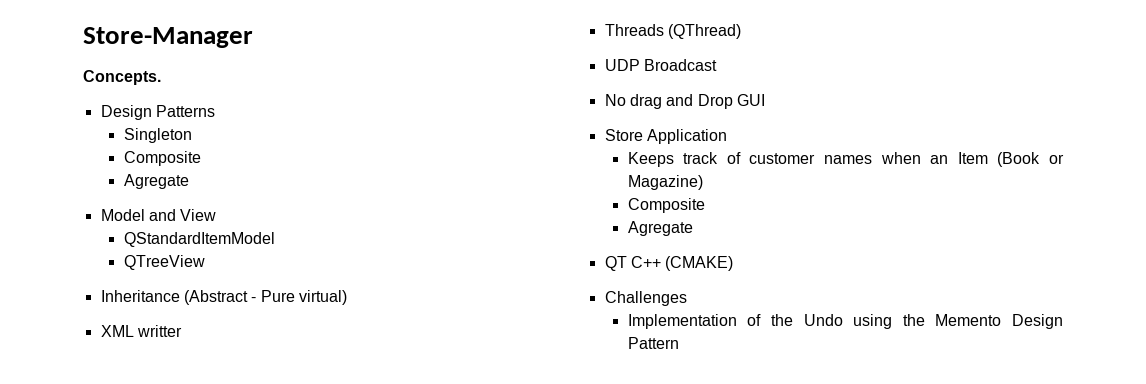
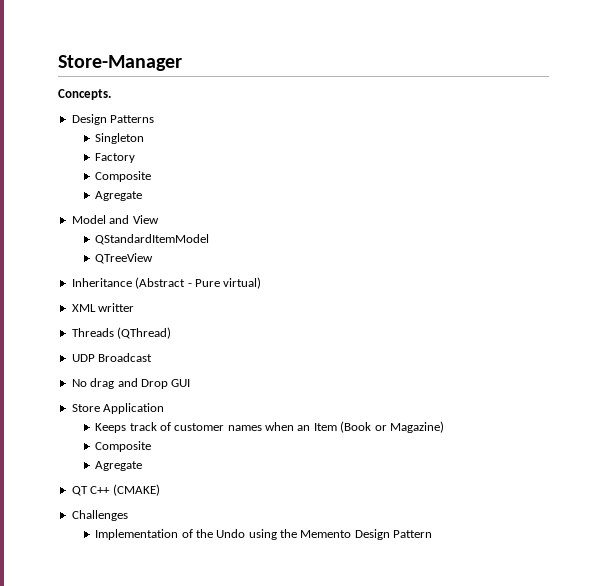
+ Factory

